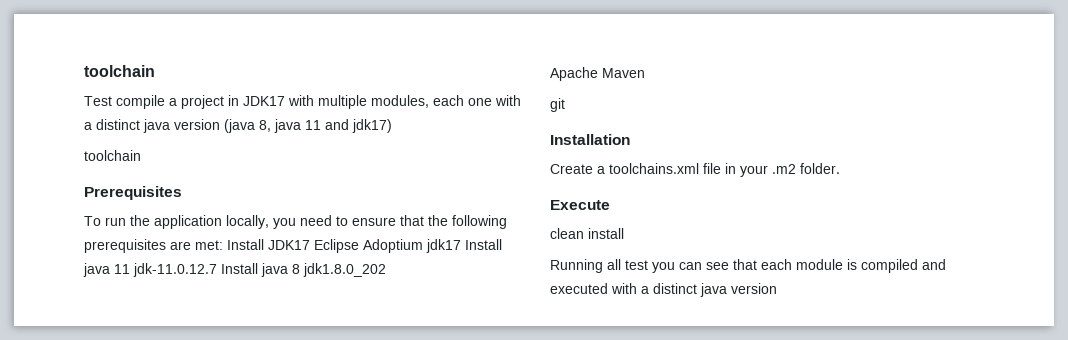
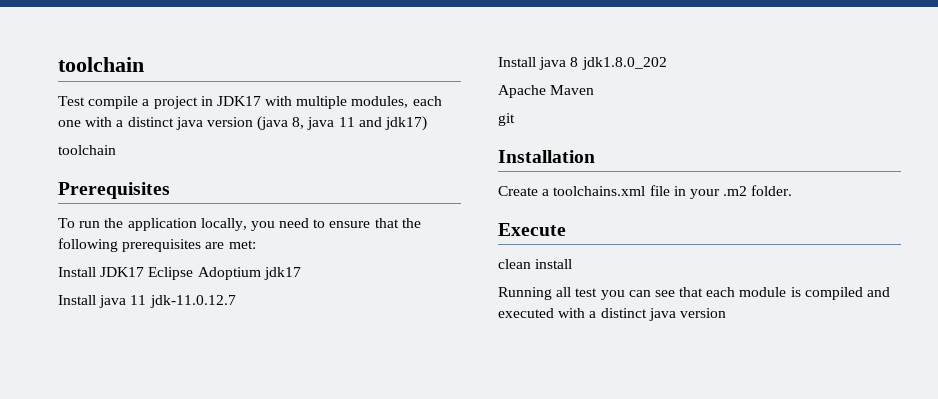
- To run the application locally, you need to ensure that the following prerequisites are met: Install JDK17 Eclipse Adoptium jdk17 Install java 11 jdk-11.0.12.7 Install java 8 jdk1.8.0_202
+ To run the application locally, you need to ensure that the following prerequisites are met:
+ Install JDK17 Eclipse Adoptium jdk17
+ Install java 11 jdk-11.0.12.7
+ Install java 8 jdk1.8.0_202

